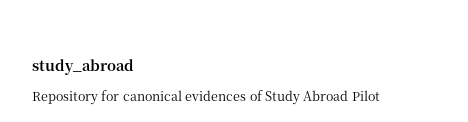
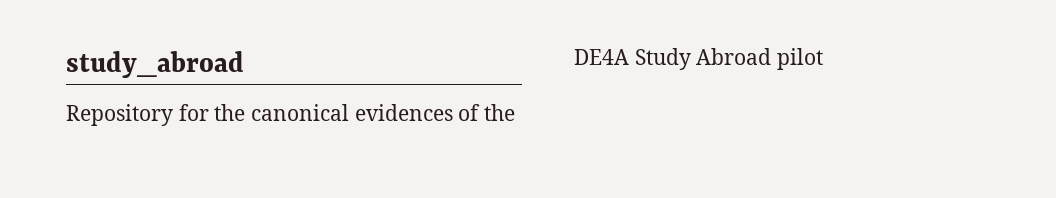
- Repository for canonical evidences of Study Abroad Pilot
+ Repository for the canonical evidences of the DE4A Study Abroad pilot

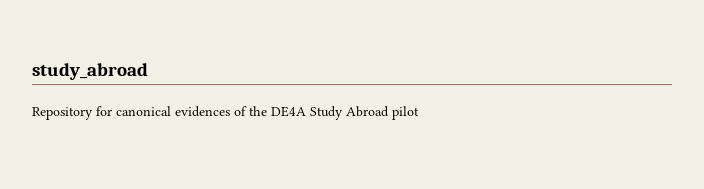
- Repository for the canonical evidences of the DE4A Study Abroad pilot
+ Repository for canonical evidences of the DE4A Study Abroad pilot

